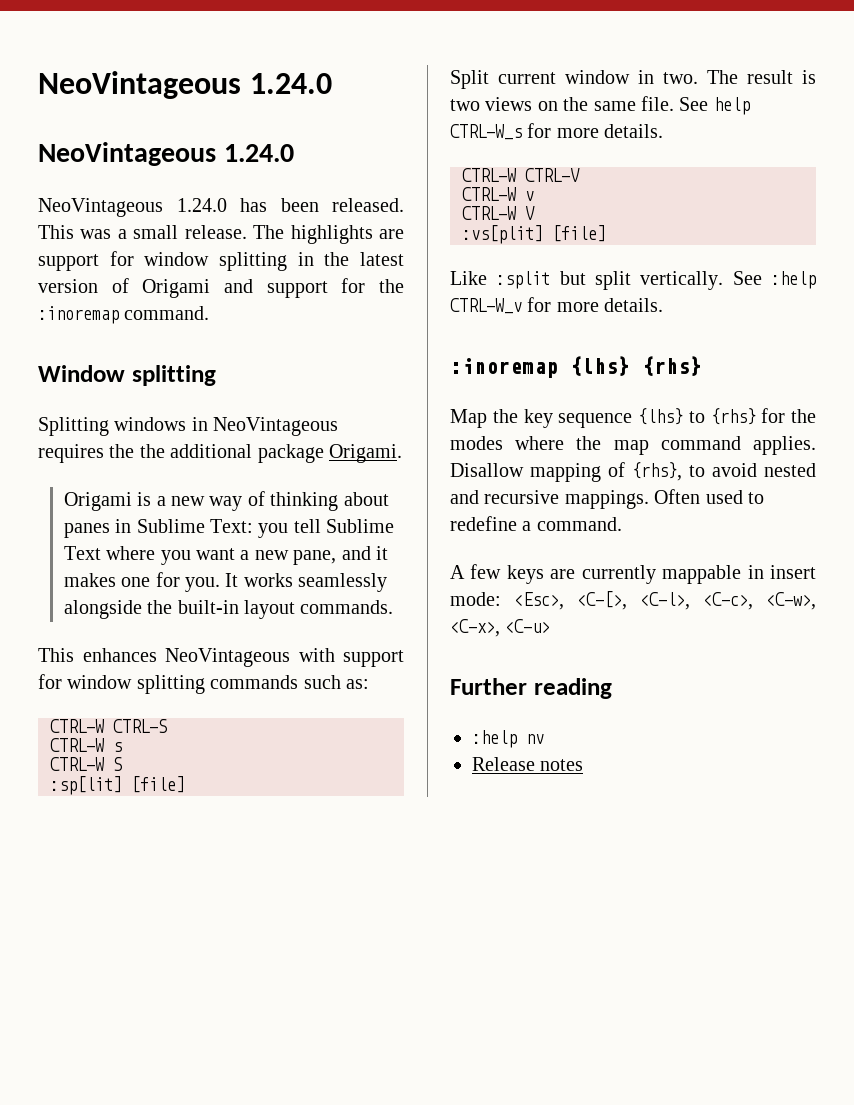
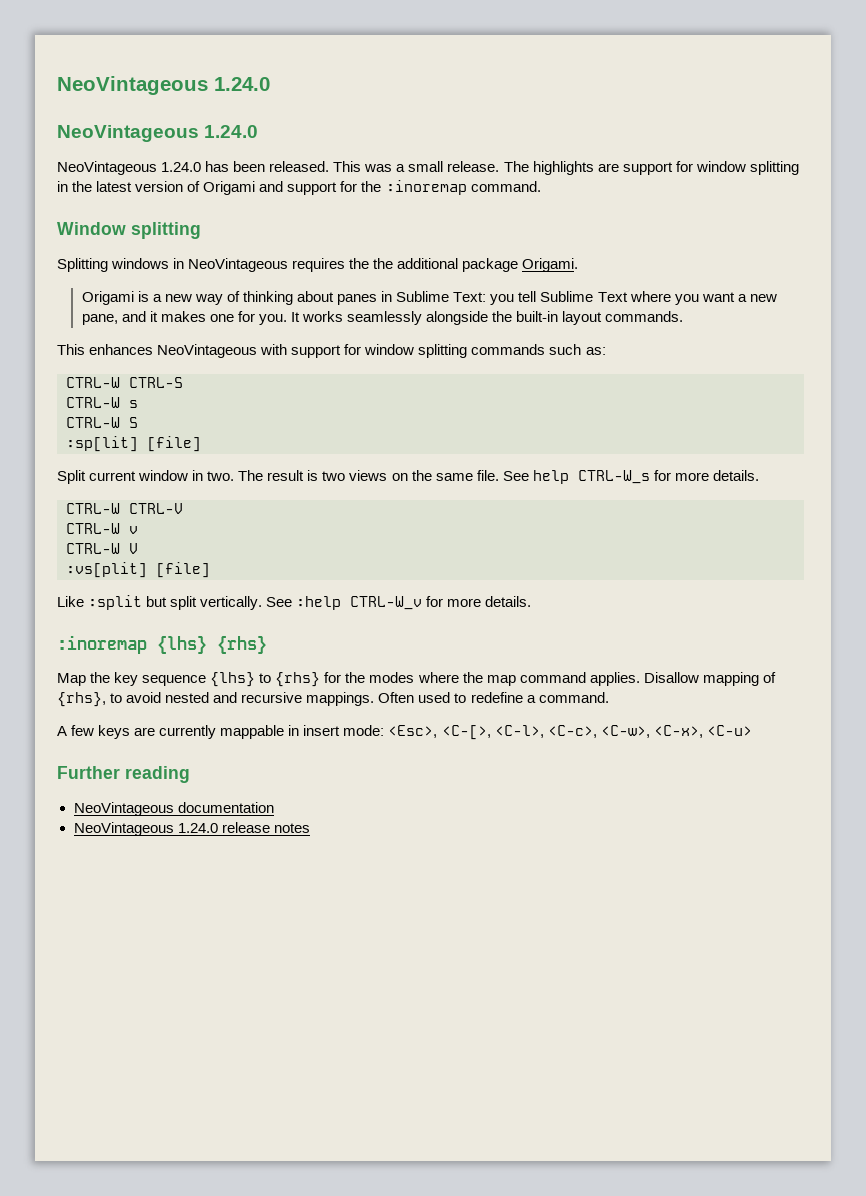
- :help nv
- Release notes
+ NeoVintageous documentation
+ NeoVintageous 1.24.0 release notes

